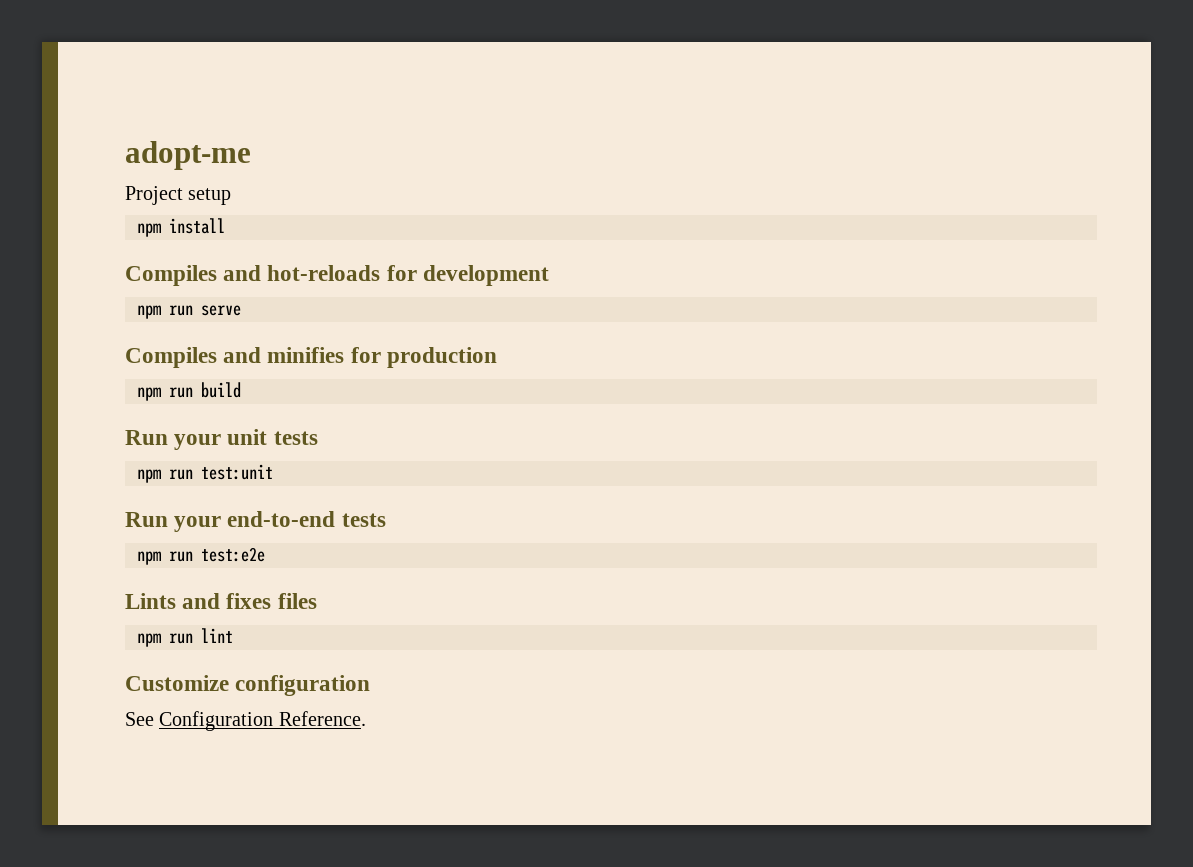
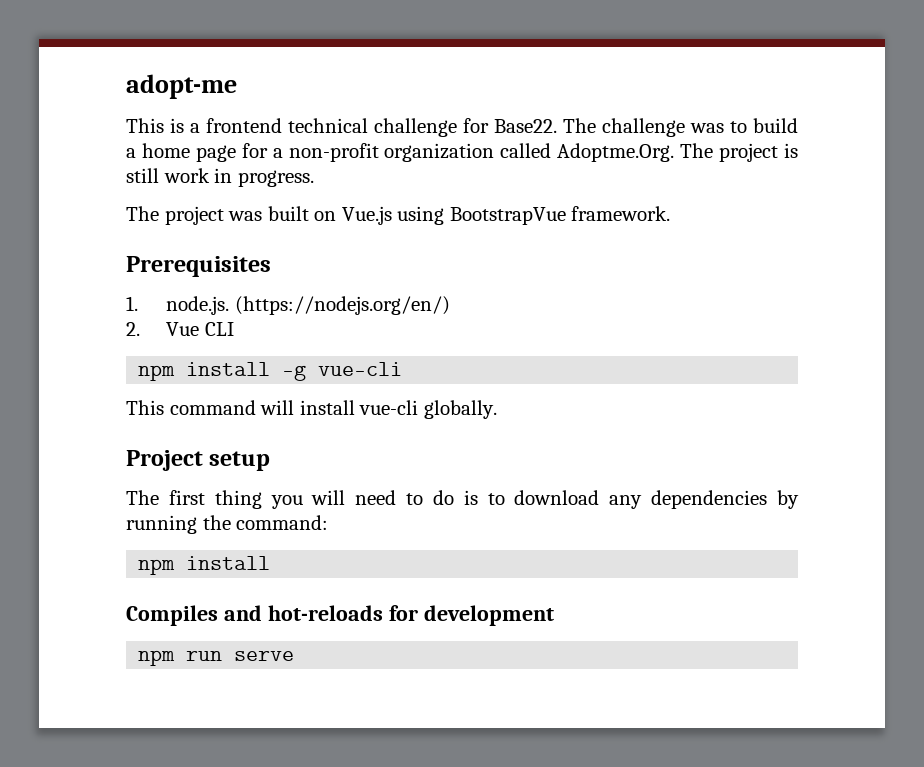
+ This is a frontend technical challenge for Base22. The challenge was to build a home page for a non-profit organization called Adoptme.Org. The project is still work in progress.
+ The project was built on Vue.js using BootstrapVue framework.
+ Prerequisites
+ 1. node.js. (https://nodejs.org/en/)
+ 2. Vue CLI
+ npm install -g vue-cli
+ This command will install vue-cli globally.
  Project setup
+ The first thing you will need to do is to download any dependencies by running the command:
- Compiles and minifies for production
- npm run build
- Run your unit tests
- npm run test:unit
- Run your end-to-end tests
- npm run test:e2e
- Lints and fixes files
- npm run lint
- Customize configuration
- See Configuration Reference.

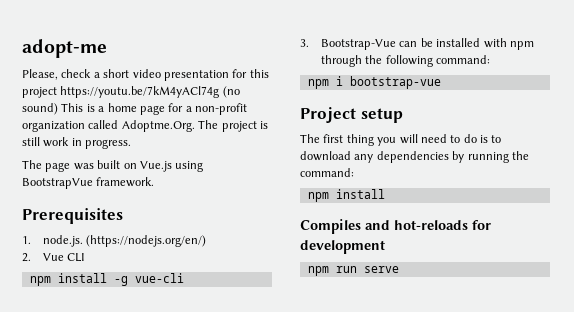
- This is a frontend technical challenge for Base22. The challenge was to build a home page for a non-profit organization called Adoptme.Org. The project is still work in progress.
+ Please, check a short video presentation for this project https://youtu.be/7kM4yACl74g (no sound) This is a home page for a non-profit organization called Adoptme.Org. The project is still work in progress.
- The project was built on Vue.js using BootstrapVue framework.
+ The page was built on Vue.js using BootstrapVue framework.
- This command will install vue-cli globally.
+ 3. Bootstrap-Vue can be installed with npm through the following command:
+ npm i bootstrap-vue

